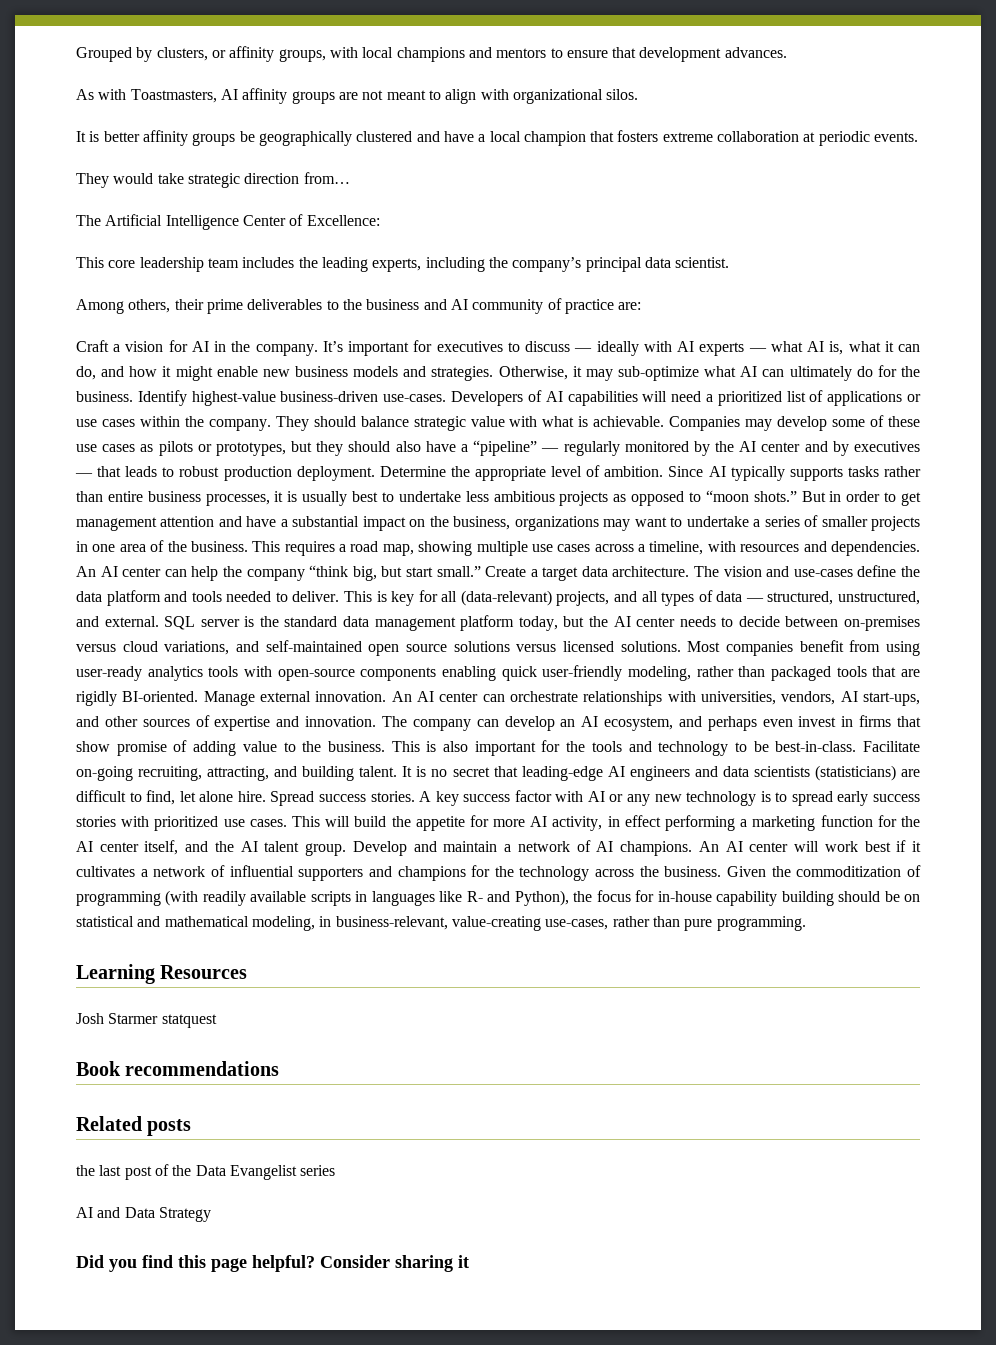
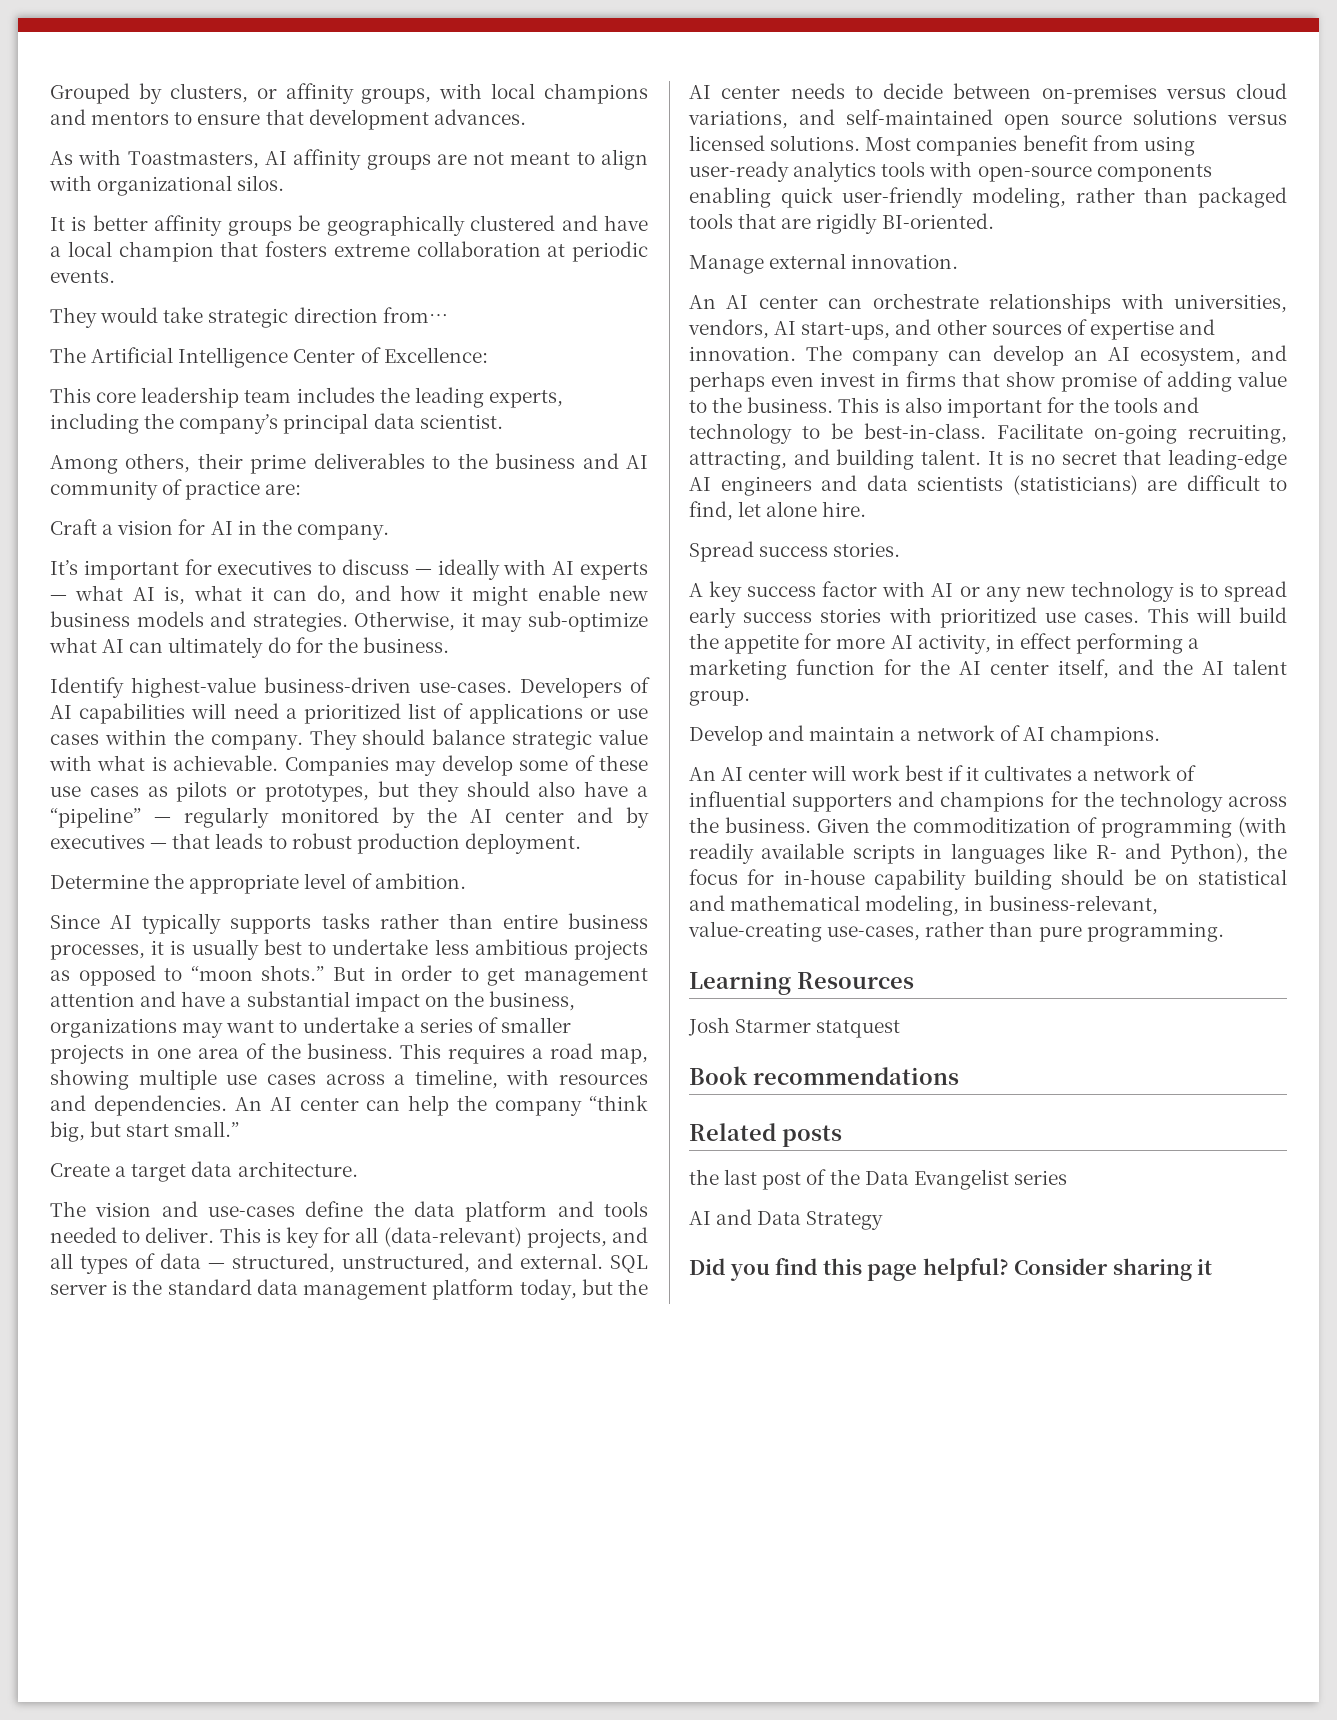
- Craft a vision for AI in the company. It’s important for executives to discuss — ideally with AI experts — what AI is, what it can do, and how it might enable new business models and strategies.
+ Craft a vision for AI in the company.
+ It’s important for executives to discuss — ideally with AI experts — what AI is, what it can do, and how it might enable new business models and strategies.
- Otherwise, it may sub-optimize what AI can ultimately do for the business. Identify highest-value business-driven use-cases.
+ Otherwise, it may sub-optimize what AI can ultimately do for the business.
+ Identify highest-value business-driven use-cases.
- Companies may develop some of these use cases as pilots or prototypes, but they should also have a “pipeline” — regularly monitored by the AI center and by executives — that leads to robust production deployment. Determine the appropriate level of ambition. Since AI typically supports tasks rather than entire business processes, it is usually best to undertake less ambitious projects as opposed to “moon shots.”
+ Companies may develop some of these use cases as pilots or prototypes, but they should also have a “pipeline” — regularly monitored by the AI center and by executives — that leads to robust production deployment.
+ Determine the appropriate level of ambition.
+ Since AI typically supports tasks rather than entire business processes, it is usually best to undertake less ambitious projects as opposed to “moon shots.”
- An AI center can help the company “think big, but start small.” Create a target data architecture. The vision and use-cases define the data platform and tools needed to deliver.
+ An AI center can help the company “think big, but start small.”
+ Create a target data architecture.
+ The vision and use-cases define the data platform and tools needed to deliver.
- Most companies benefit from using user-ready analytics tools with open-source components enabling quick user-friendly modeling, rather than packaged tools that are rigidly BI-oriented. Manage external innovation. An AI center can orchestrate relationships with universities, vendors, AI start-ups, and other sources of expertise and innovation.
+ Most companies benefit from using user-ready analytics tools with open-source components enabling quick user-friendly modeling, rather than packaged tools that are rigidly BI-oriented.
+ Manage external innovation.
+ An AI center can orchestrate relationships with universities, vendors, AI start-ups, and other sources of expertise and innovation.
- It is no secret that leading-edge AI engineers and data scientists (statisticians) are difficult to find, let alone hire. Spread success stories. A key success factor with AI or any new technology is to spread early success stories with prioritized use cases.
+ It is no secret that leading-edge AI engineers and data scientists (statisticians) are difficult to find, let alone hire.
+ Spread success stories.
+ A key success factor with AI or any new technology is to spread early success stories with prioritized use cases.
- This will build the appetite for more AI activity, in effect performing a marketing function for the AI center itself, and the AI talent group. Develop and maintain a network of AI champions. An AI center will work best if it cultivates a network of influential supporters and champions for the technology across the business.
+ This will build the appetite for more AI activity, in effect performing a marketing function for the AI center itself, and the AI talent group.
+ Develop and maintain a network of AI champions.
+ An AI center will work best if it cultivates a network of influential supporters and champions for the technology across the business.

